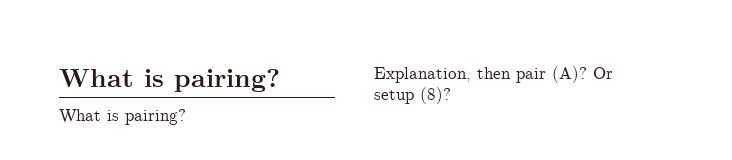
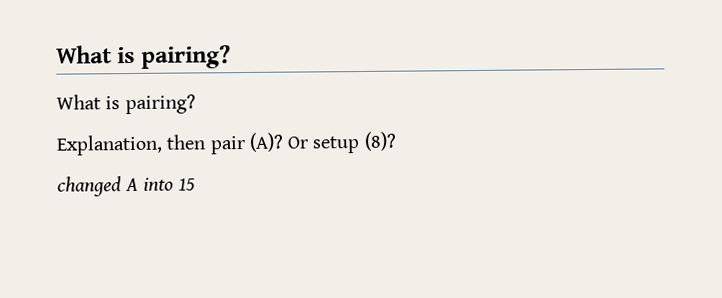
+ changed A into 15

